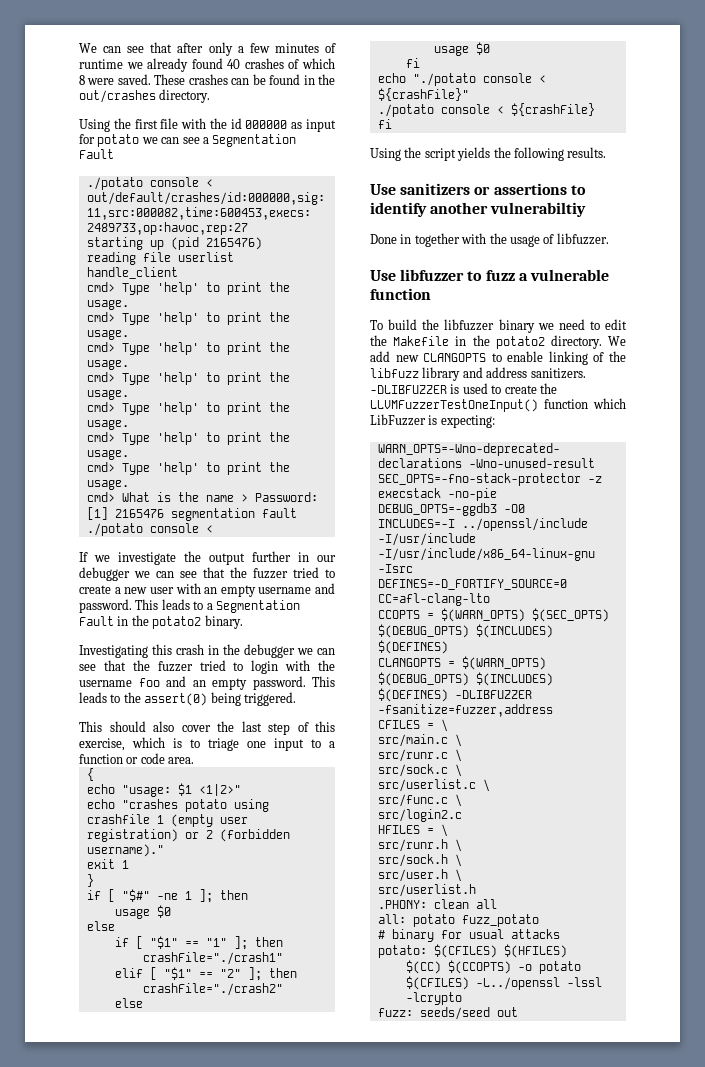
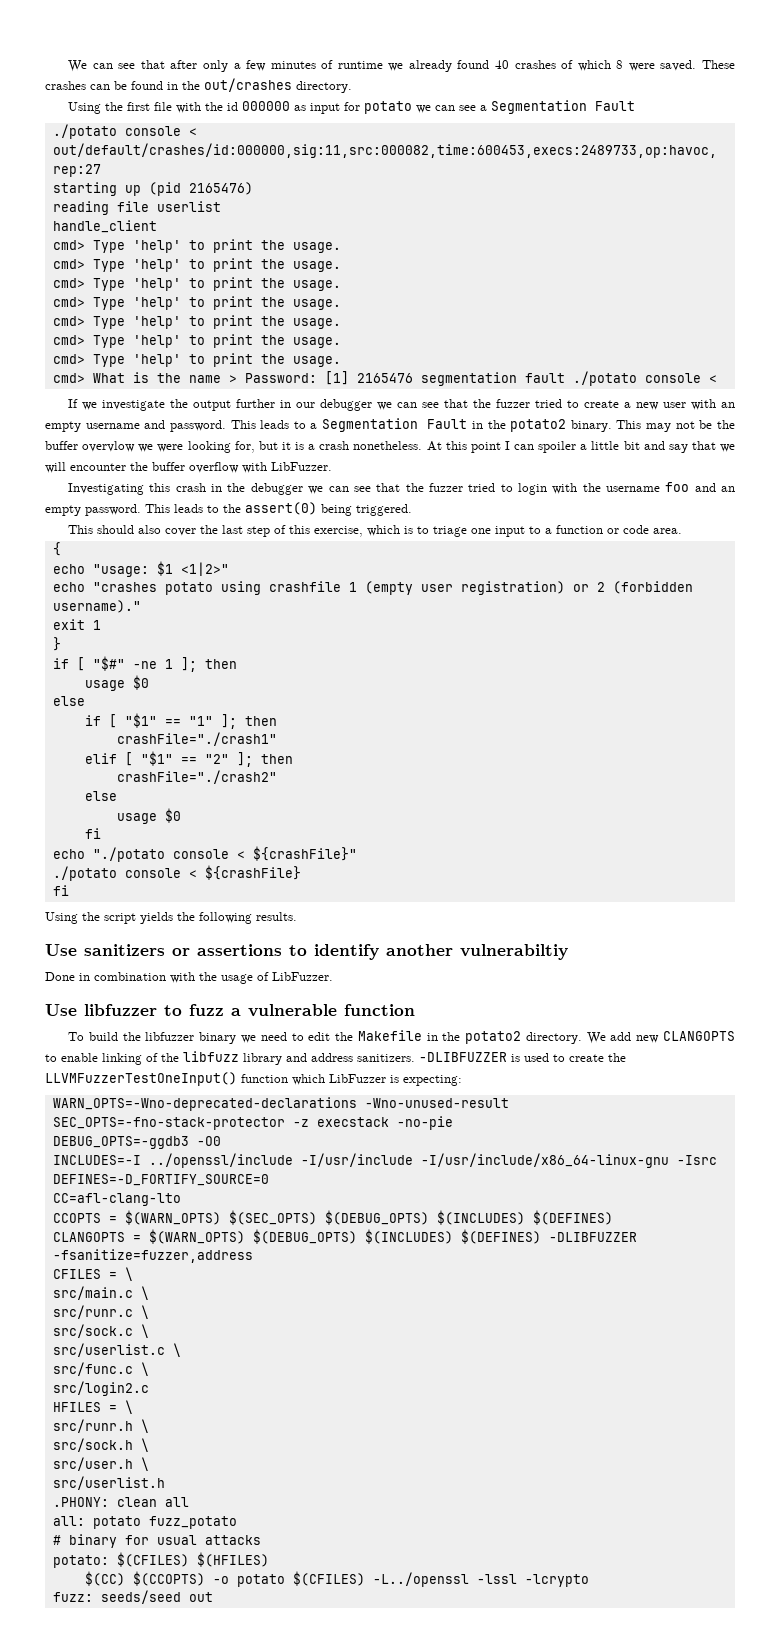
+ This may not be the buffer overvlow we were looking for, but it is a crash nonetheless. At this point I can spoiler a little bit and say that we will encounter the buffer overflow with LibFuzzer.
- Done in together with the usage of libfuzzer.
+ Done in combination with the usage of LibFuzzer.

